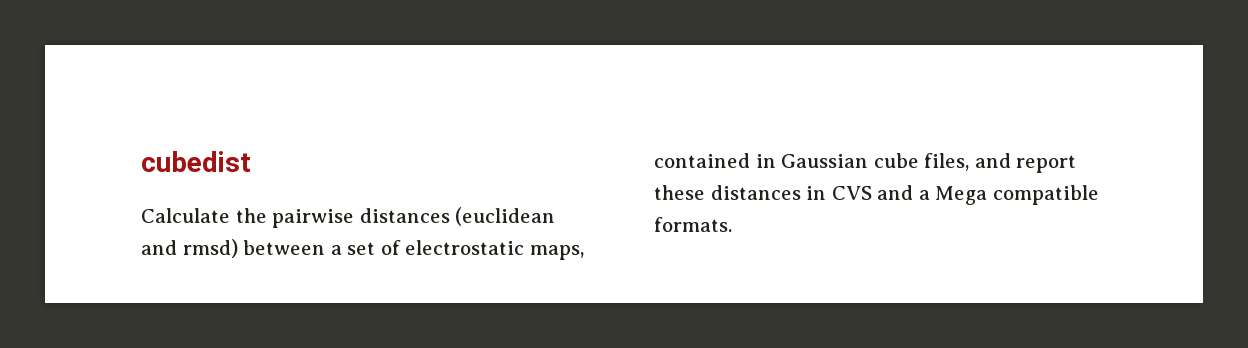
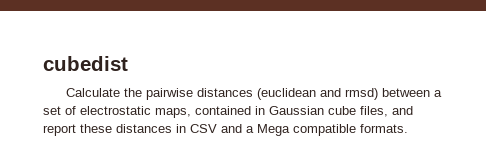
- Calculate the pairwise distances (euclidean and rmsd) between a set of electrostatic maps, contained in Gaussian cube files, and report these distances in CVS and a Mega compatible formats.
+ Calculate the pairwise distances (euclidean and rmsd) between a set of electrostatic maps, contained in Gaussian cube files, and report these distances in CSV and a Mega compatible formats.

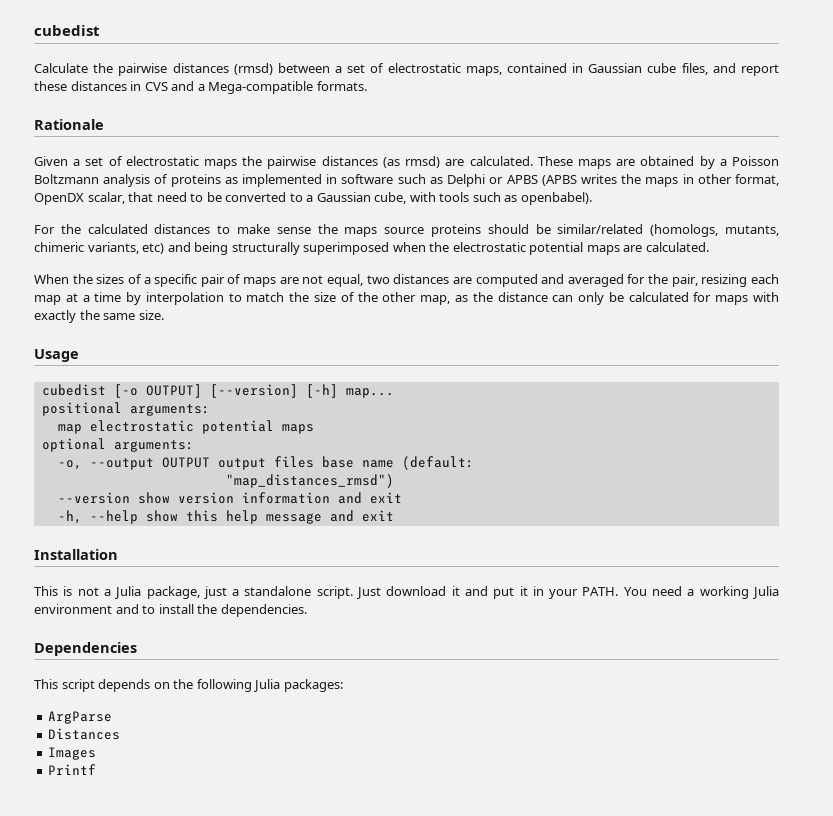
- Calculate the pairwise distances (euclidean and rmsd) between a set of electrostatic maps, contained in Gaussian cube files, and report these distances in CSV and a Mega compatible formats.
+ Calculate the pairwise distances (rmsd) between a set of electrostatic maps, contained in Gaussian cube files, and report these distances in CVS and a Mega-compatible formats.
+ Rationale
+ Given a set of electrostatic maps the pairwise distances (as rmsd) are calculated. These maps are obtained by a Poisson Boltzmann analysis of proteins as implemented in software such as Delphi or APBS (APBS writes the maps in other format, OpenDX scalar, that need to be converted to a Gaussian cube, with tools such as openbabel).
+ For the calculated distances to make sense the maps source proteins should be similar/related (homologs, mutants, chimeric variants, etc) and being structurally superimposed when the electrostatic potential maps are calculated.
+ When the sizes of a specific pair of maps are not equal, two distances are computed and averaged for the pair, resizing each map at a time by interpolation to match the size of the other map, as the distance can only be calculated for maps with exactly the same size.
+ Usage
+ cubedist [-o OUTPUT] [--version] [-h] map...
+ positional arguments:
+ map electrostatic potential maps
+ optional arguments:
+ -o, --output OUTPUT output files base name (default:
+ "map_distances_rmsd")
+ --version show version information and exit
+ -h, --help show this help message and exit
+ Installation
+ This is not a Julia package, just a standalone script. Just download it and put it in your PATH. You need a working Julia environment and to install the dependencies.
+ Dependencies
+ This script depends on the following Julia packages:
+ ArgParse
+ Distances
+ Images
+ Printf

